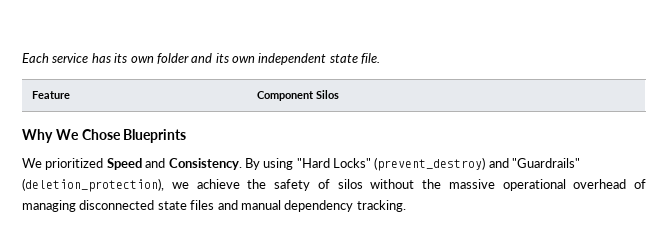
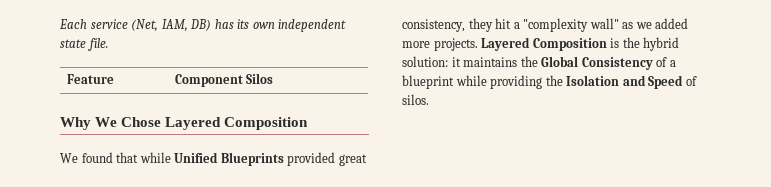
- Each service has its own folder and its own independent state file.
+ Each service (Net, IAM, DB) has its own independent state file.
- Why We Chose Blueprints
- We prioritized Speed and Consistency. By using "Hard Locks" (prevent_destroy) and "Guardrails" (deletion_protection), we achieve the safety of silos without the massive operational overhead of managing disconnected state files and manual dependency tracking.
+ Why We Chose Layered Composition
+ We found that while Unified Blueprints provided great consistency, they hit a "complexity wall" as we added more projects. Layered Composition is the hybrid solution: it maintains the Global Consistency of a blueprint while providing the Isolation and Speed of silos.

